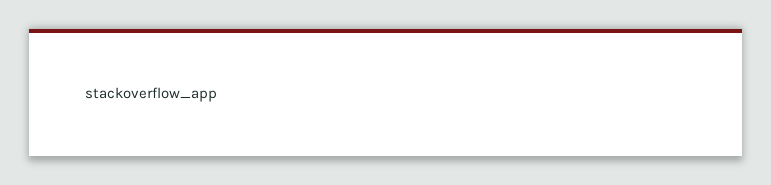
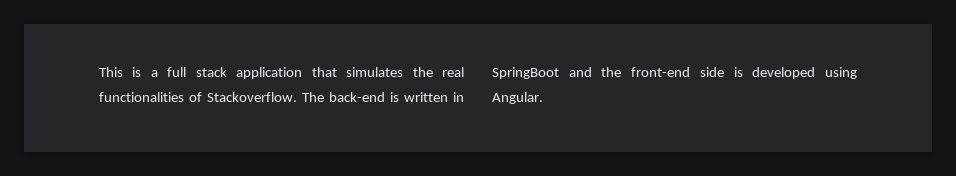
- stackoverflow_app
+ This is a full stack application that simulates the real functionalities of Stackoverflow. The back-end is written in SpringBoot and the front-end side is developed using Angular.

